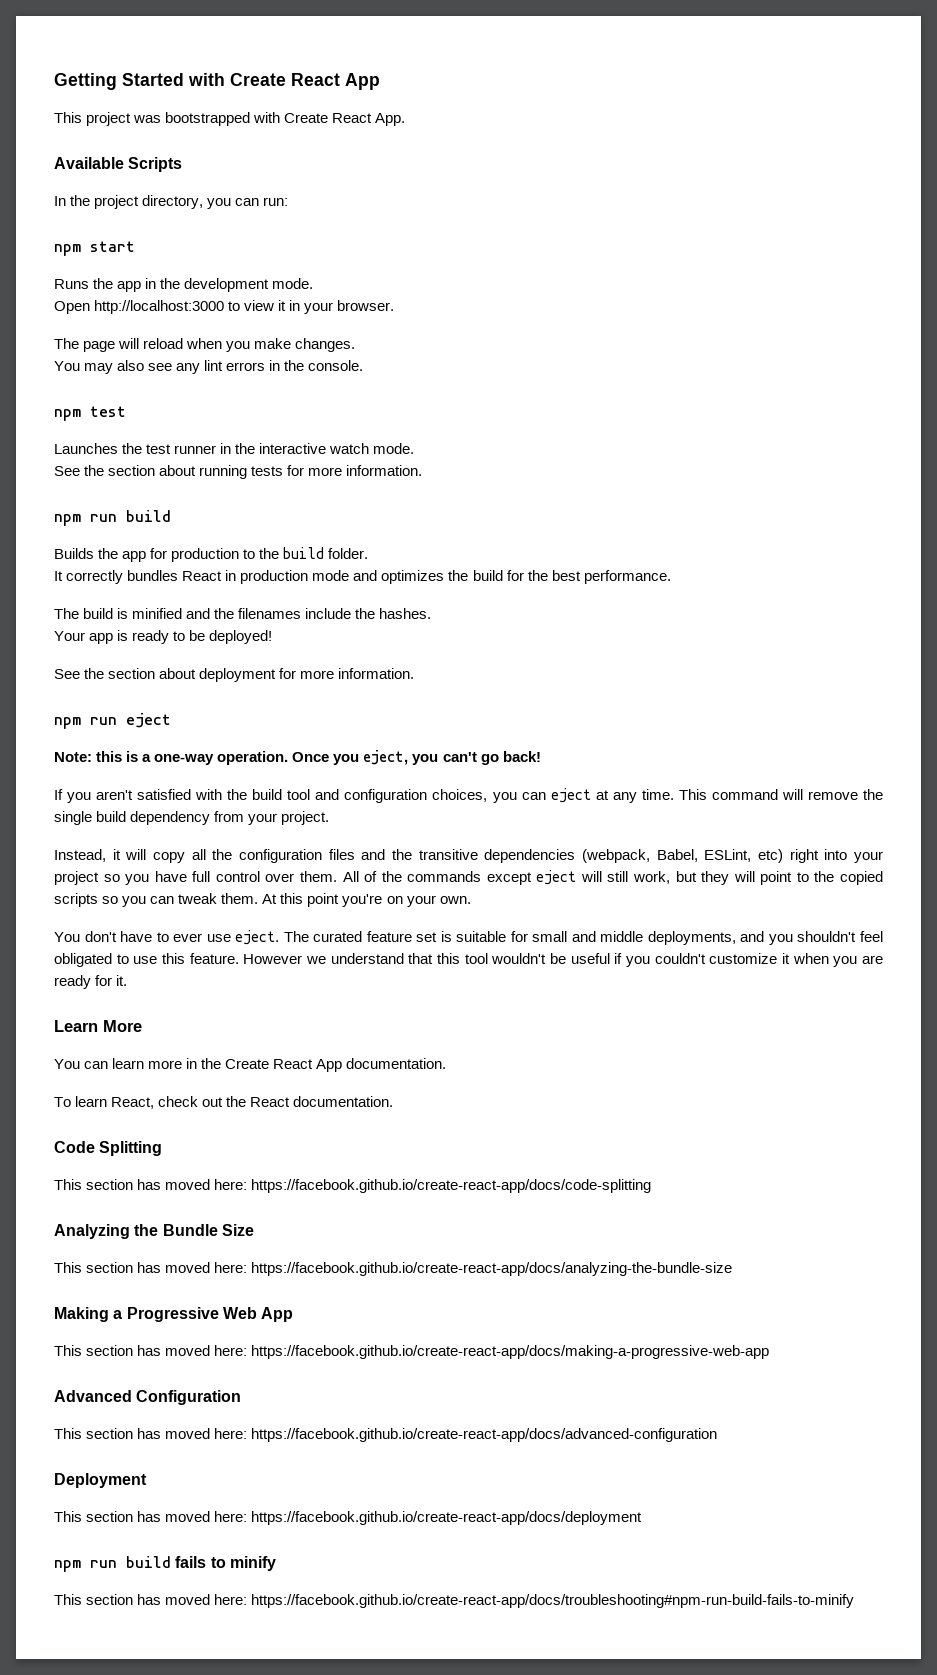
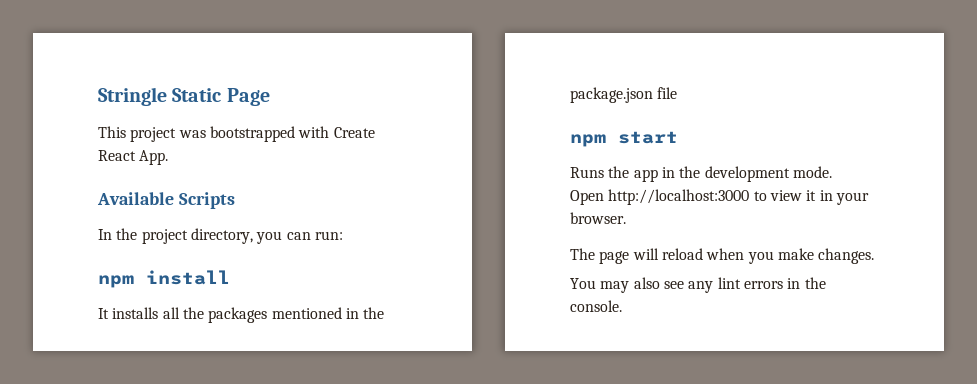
- Getting Started with Create React App
+ Stringle Static Page
+ npm install
+ It installs all the packages mentioned in the package.json file
- npm test
- Launches the test runner in the interactive watch mode.
- See the section about running tests for more information.
- npm run build
- Builds the app for production to the build folder.
- It correctly bundles React in production mode and optimizes the build for the best performance.
- The build is minified and the filenames include the hashes.
- Your app is ready to be deployed!
- See the section about deployment for more information.
- npm run eject
- Note: this is a one-way operation. Once you eject, you can't go back!
- If you aren't satisfied with the build tool and configuration choices, you can eject at any time. This command will remove the single build dependency from your project.
- Instead, it will copy all the configuration files and the transitive dependencies (webpack, Babel, ESLint, etc) right into your project so you have full control over them. All of the commands except eject will still work, but they will point to the copied scripts so you can tweak them. At this point you're on your own.
- You don't have to ever use eject. The curated feature set is suitable for small and middle deployments, and you shouldn't feel obligated to use this feature. However we understand that this tool wouldn't be useful if you couldn't customize it when you are ready for it.
- Learn More
- You can learn more in the Create React App documentation.
- To learn React, check out the React documentation.
- Code Splitting
- This section has moved here: https://facebook.github.io/create-react-app/docs/code-splitting
- Analyzing the Bundle Size
- This section has moved here: https://facebook.github.io/create-react-app/docs/analyzing-the-bundle-size
- Making a Progressive Web App
- This section has moved here: https://facebook.github.io/create-react-app/docs/making-a-progressive-web-app
- Advanced Configuration
- This section has moved here: https://facebook.github.io/create-react-app/docs/advanced-configuration
- Deployment
- This section has moved here: https://facebook.github.io/create-react-app/docs/deployment
- npm run build fails to minify
- This section has moved here: https://facebook.github.io/create-react-app/docs/troubleshooting#npm-run-build-fails-to-minify

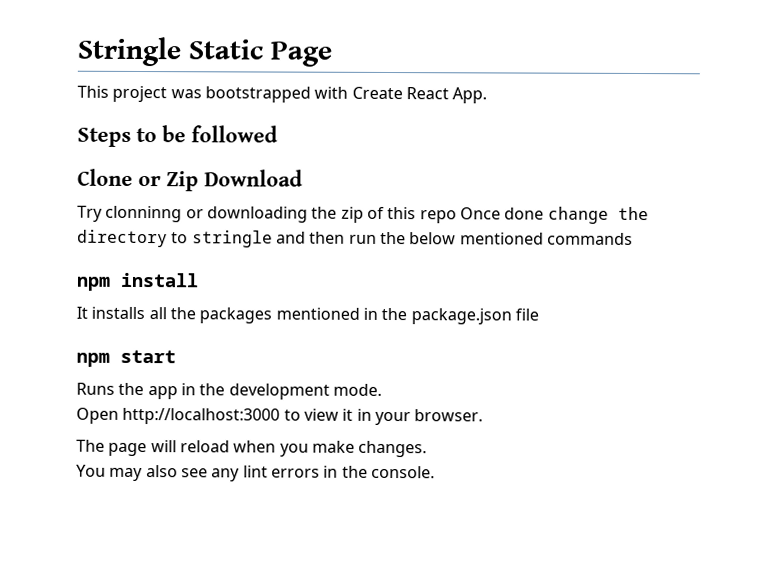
- Available Scripts
- In the project directory, you can run:
+ Steps to be followed
+ Clone or Zip Download
+ Try clonninng or downloading the zip of this repo Once done change the directory to stringle and then run the below mentioned commands

